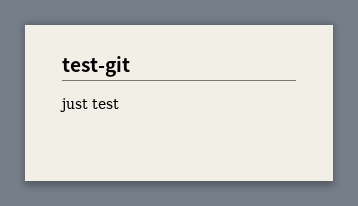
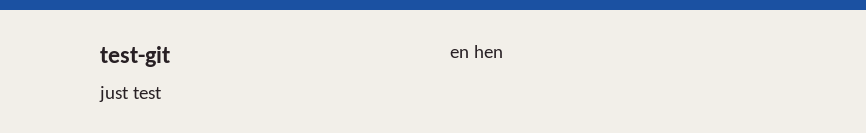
+ en hen

